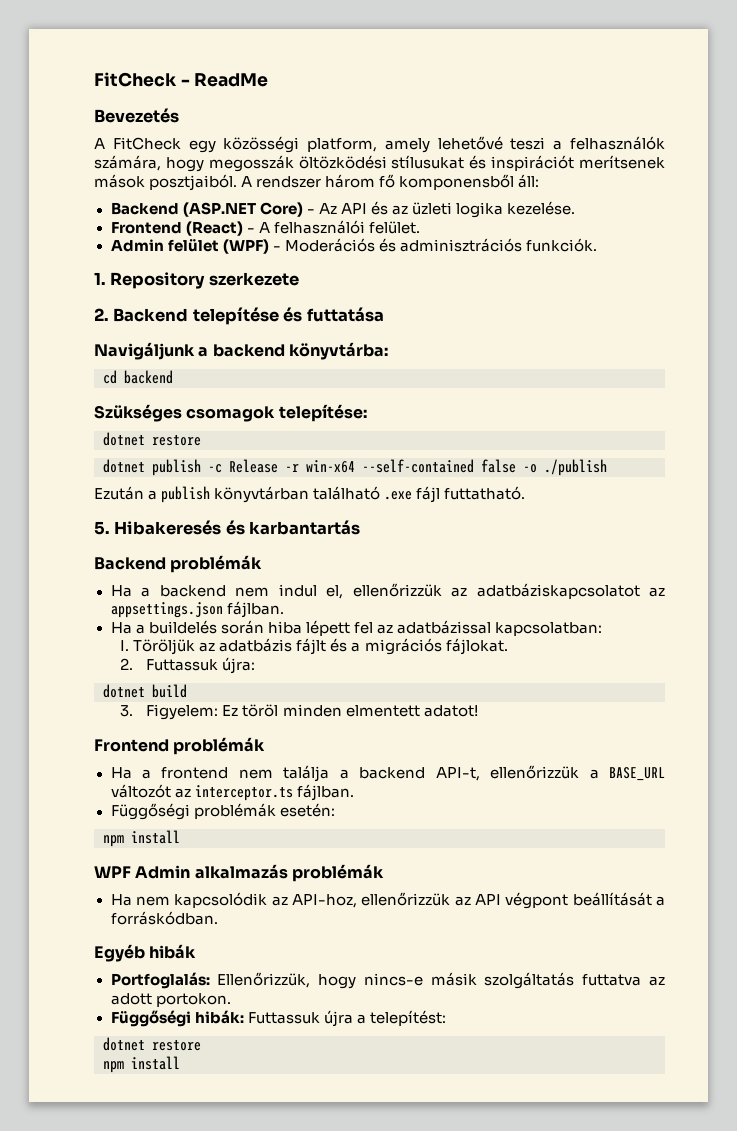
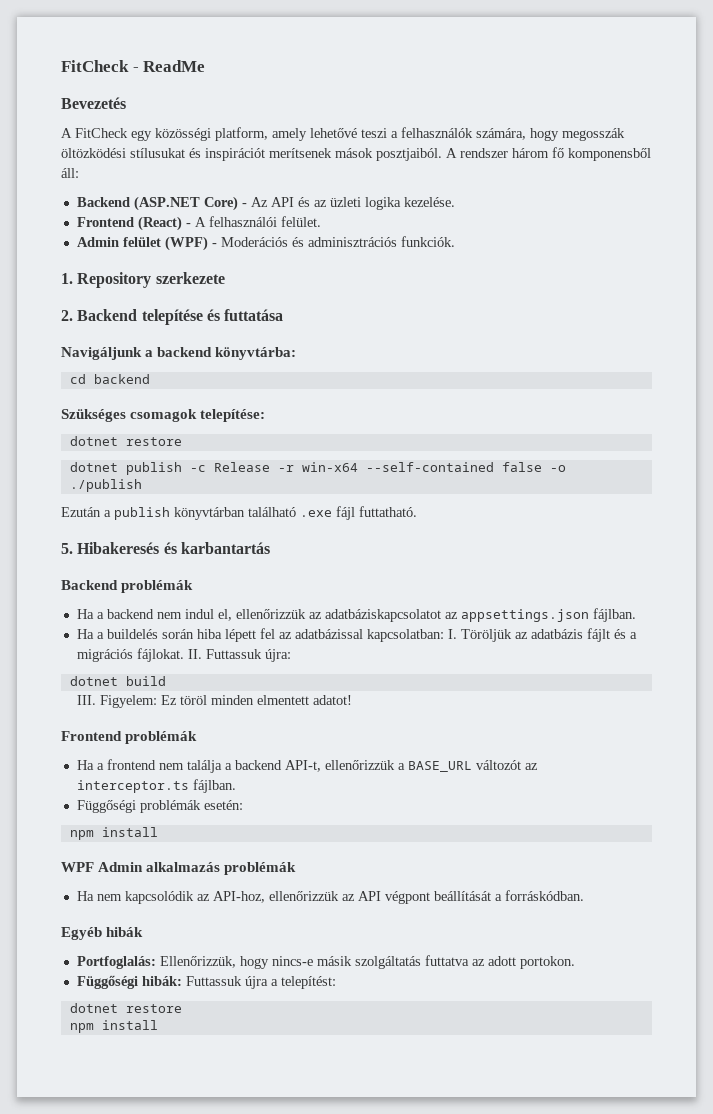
- Ha a buildelés során hiba lépett fel az adatbázissal kapcsolatban:
- I. Töröljük az adatbázis fájlt és a migrációs fájlokat.
- 2. Futtassuk újra:
+ Ha a buildelés során hiba lépett fel az adatbázissal kapcsolatban: I. Töröljük az adatbázis fájlt és a migrációs fájlokat. II. Futtassuk újra:
- 3. Figyelem: Ez töröl minden elmentett adatot!
+ III. Figyelem: Ez töröl minden elmentett adatot!

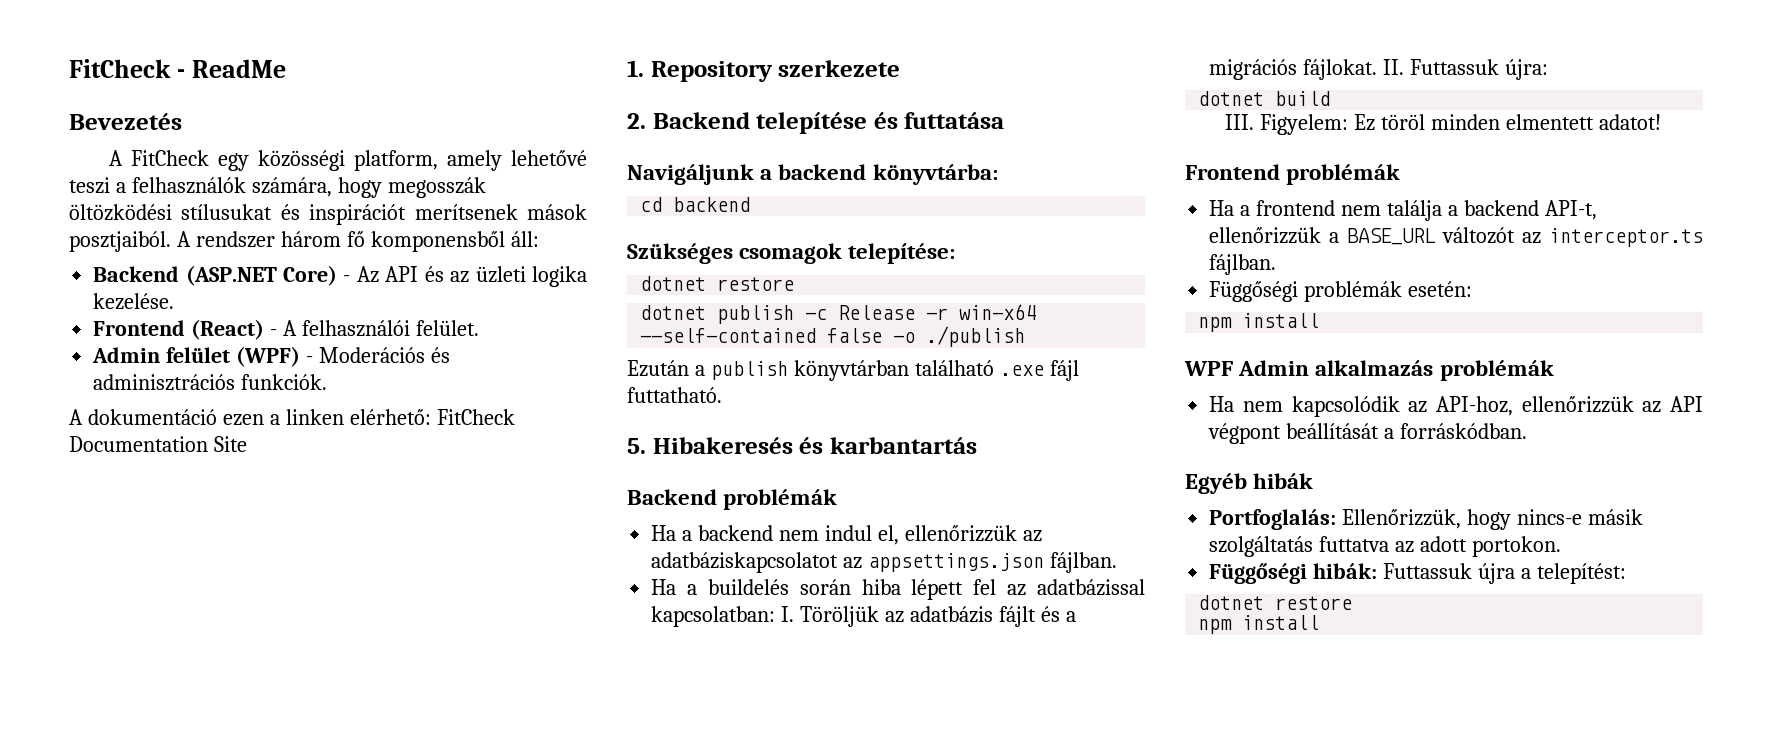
+ A dokumentáció ezen a linken elérhető: FitCheck Documentation Site

